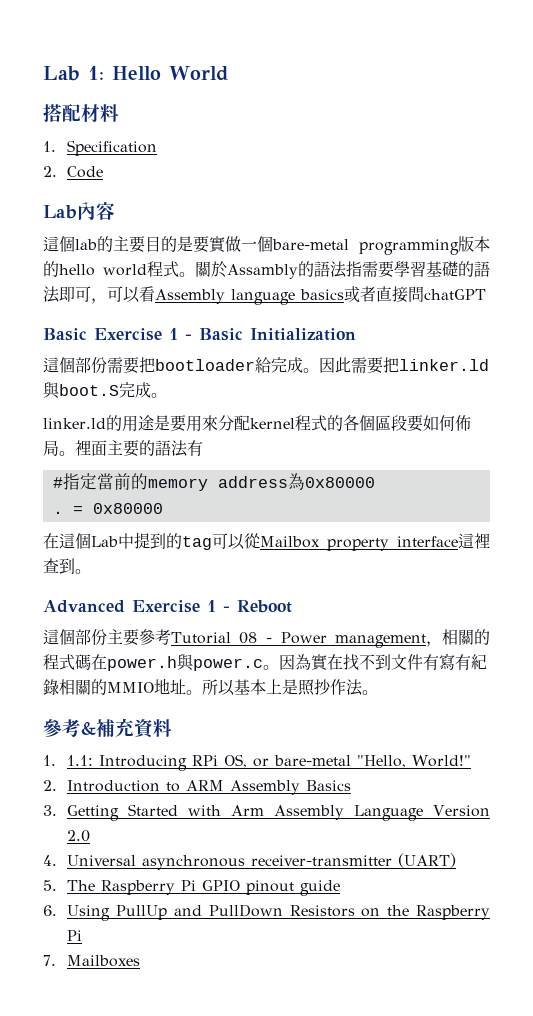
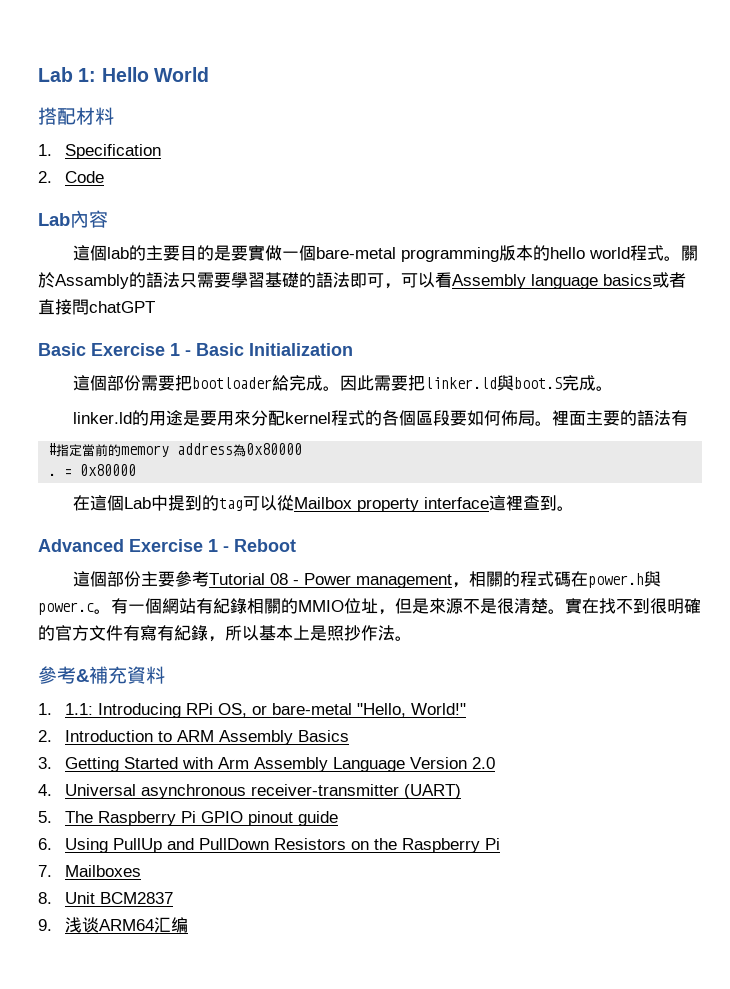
- 關於Assambly的語法指需要學習基礎的語法即可，可以看Assembly language basics或者直接問chatGPT
+ 關於Assambly的語法只需要學習基礎的語法即可，可以看Assembly language basics或者直接問chatGPT
- 因為實在找不到文件有寫有紀錄相關的MMIO地址。所以基本上是照抄作法。
+ 有一個網站有紀錄相關的MMIO位址，但是來源不是很清楚。實在找不到很明確的官方文件有寫有紀錄，所以基本上是照抄作法。
+ 8. Unit BCM2837
+ 9.浅谈ARM64汇编

